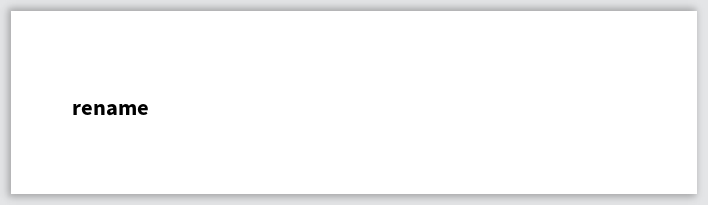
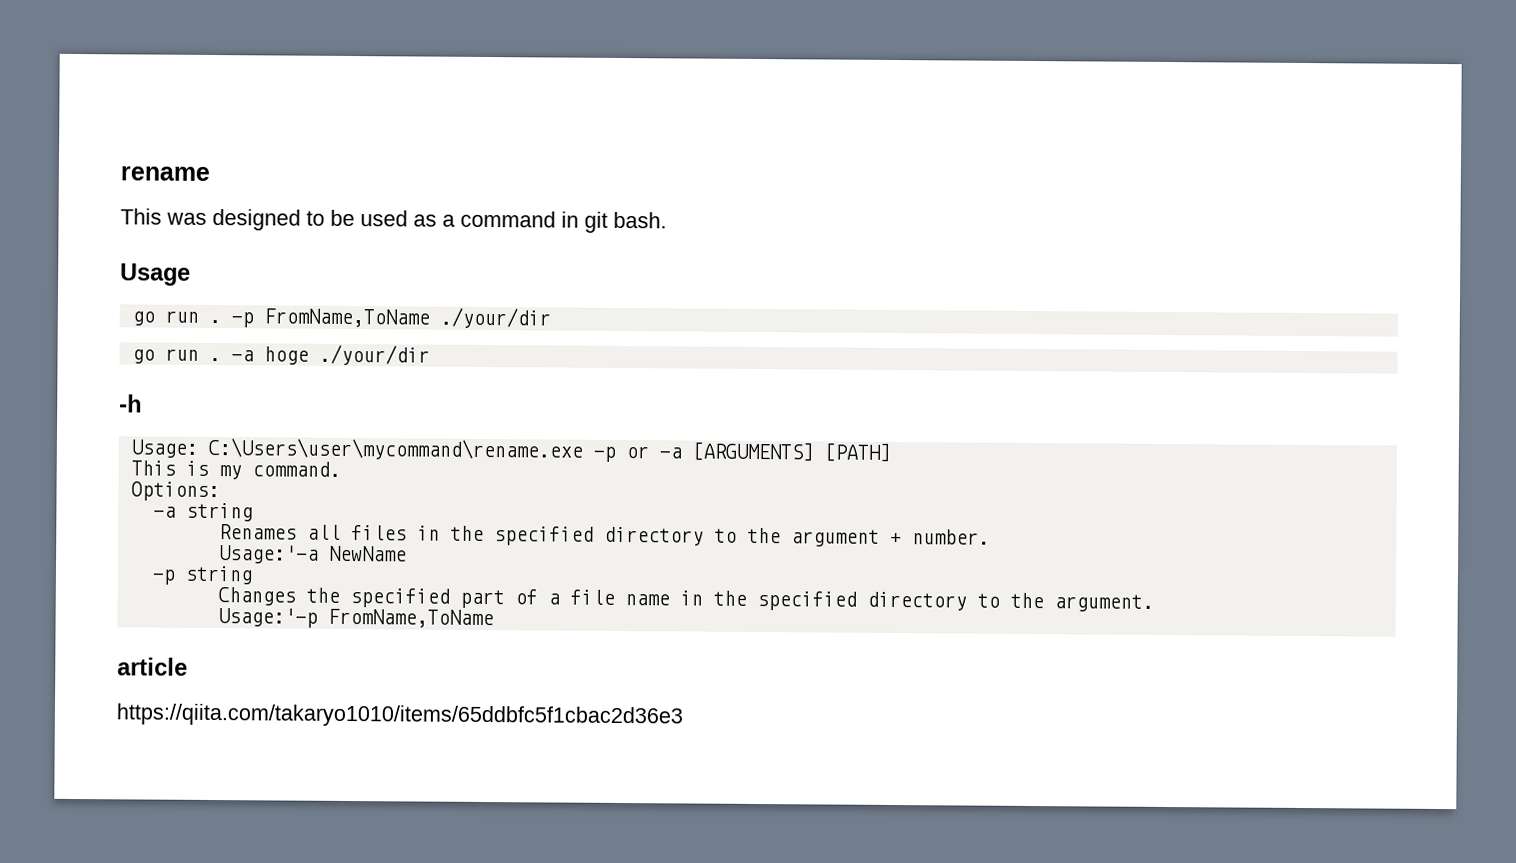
+ This was designed to be used as a command in git bash.
+ Usage
+ go run . -p FromName,ToName ./your/dir
+ go run . -a hoge ./your/dir
+ -h
+ Usage: C:\Users\user\mycommand\rename.exe -p or -a [ARGUMENTS] [PATH]
+ This is my command.
+ Options:
+ -a string
+ Renames all files in the specified directory to the argument + number.
+ Usage:'-a NewName
+ -p string
+ Changes the specified part of a file name in the specified directory to the argument.
+ Usage:'-p FromName,ToName
+ article
+ https://qiita.com/takaryo1010/items/65ddbfc5f1cbac2d36e3

